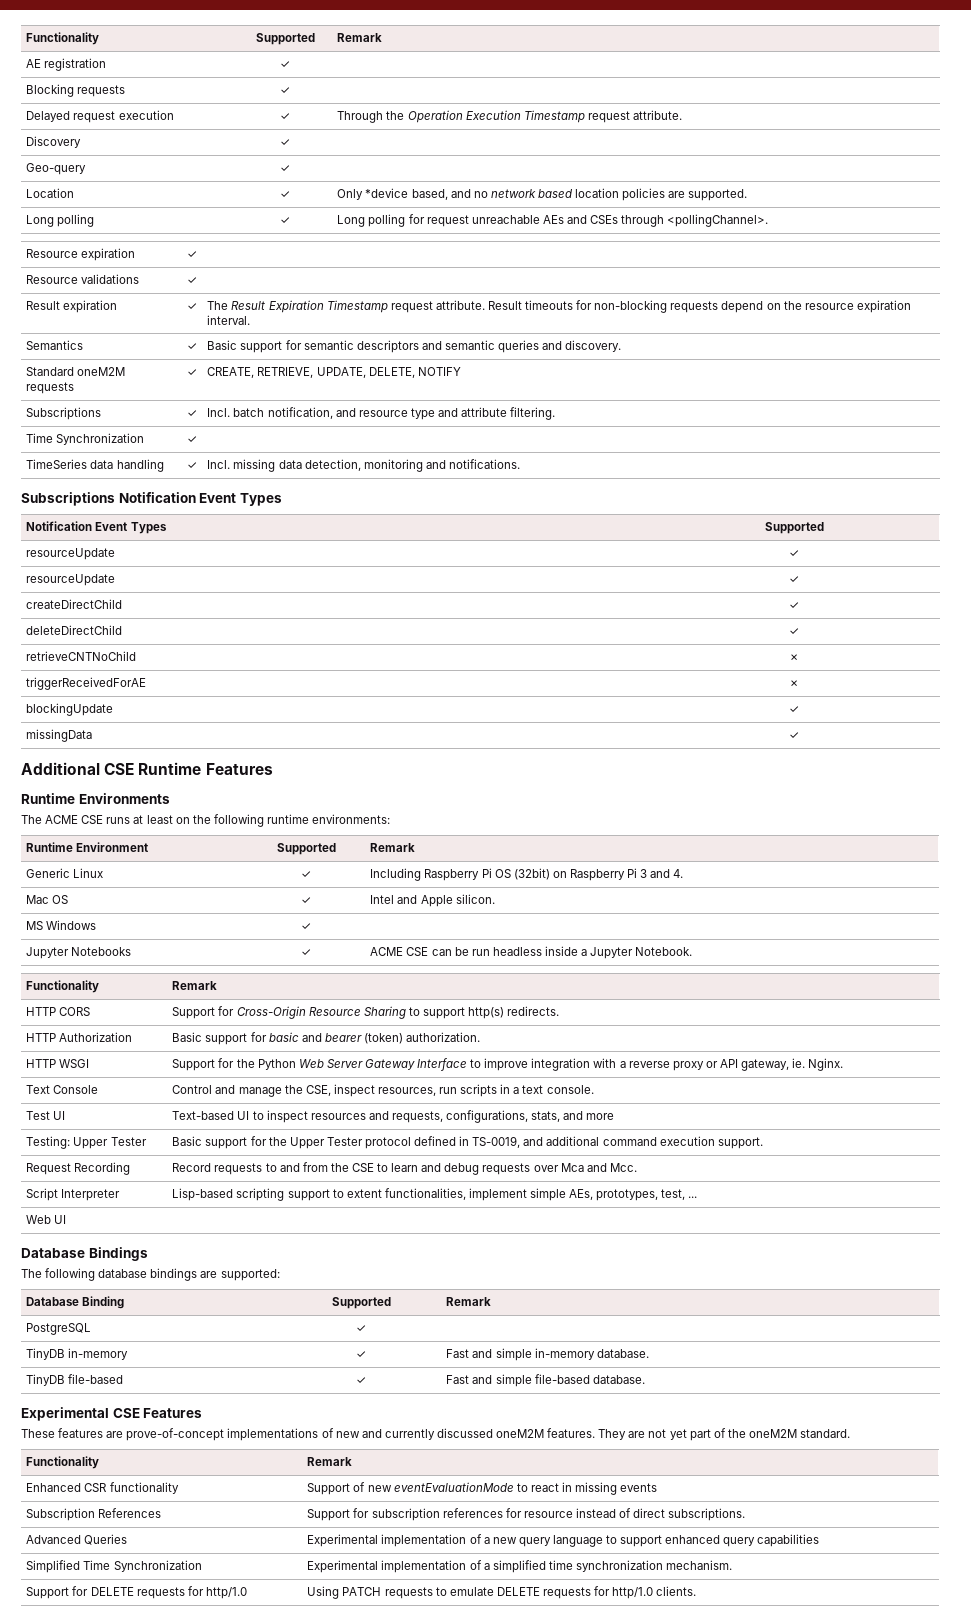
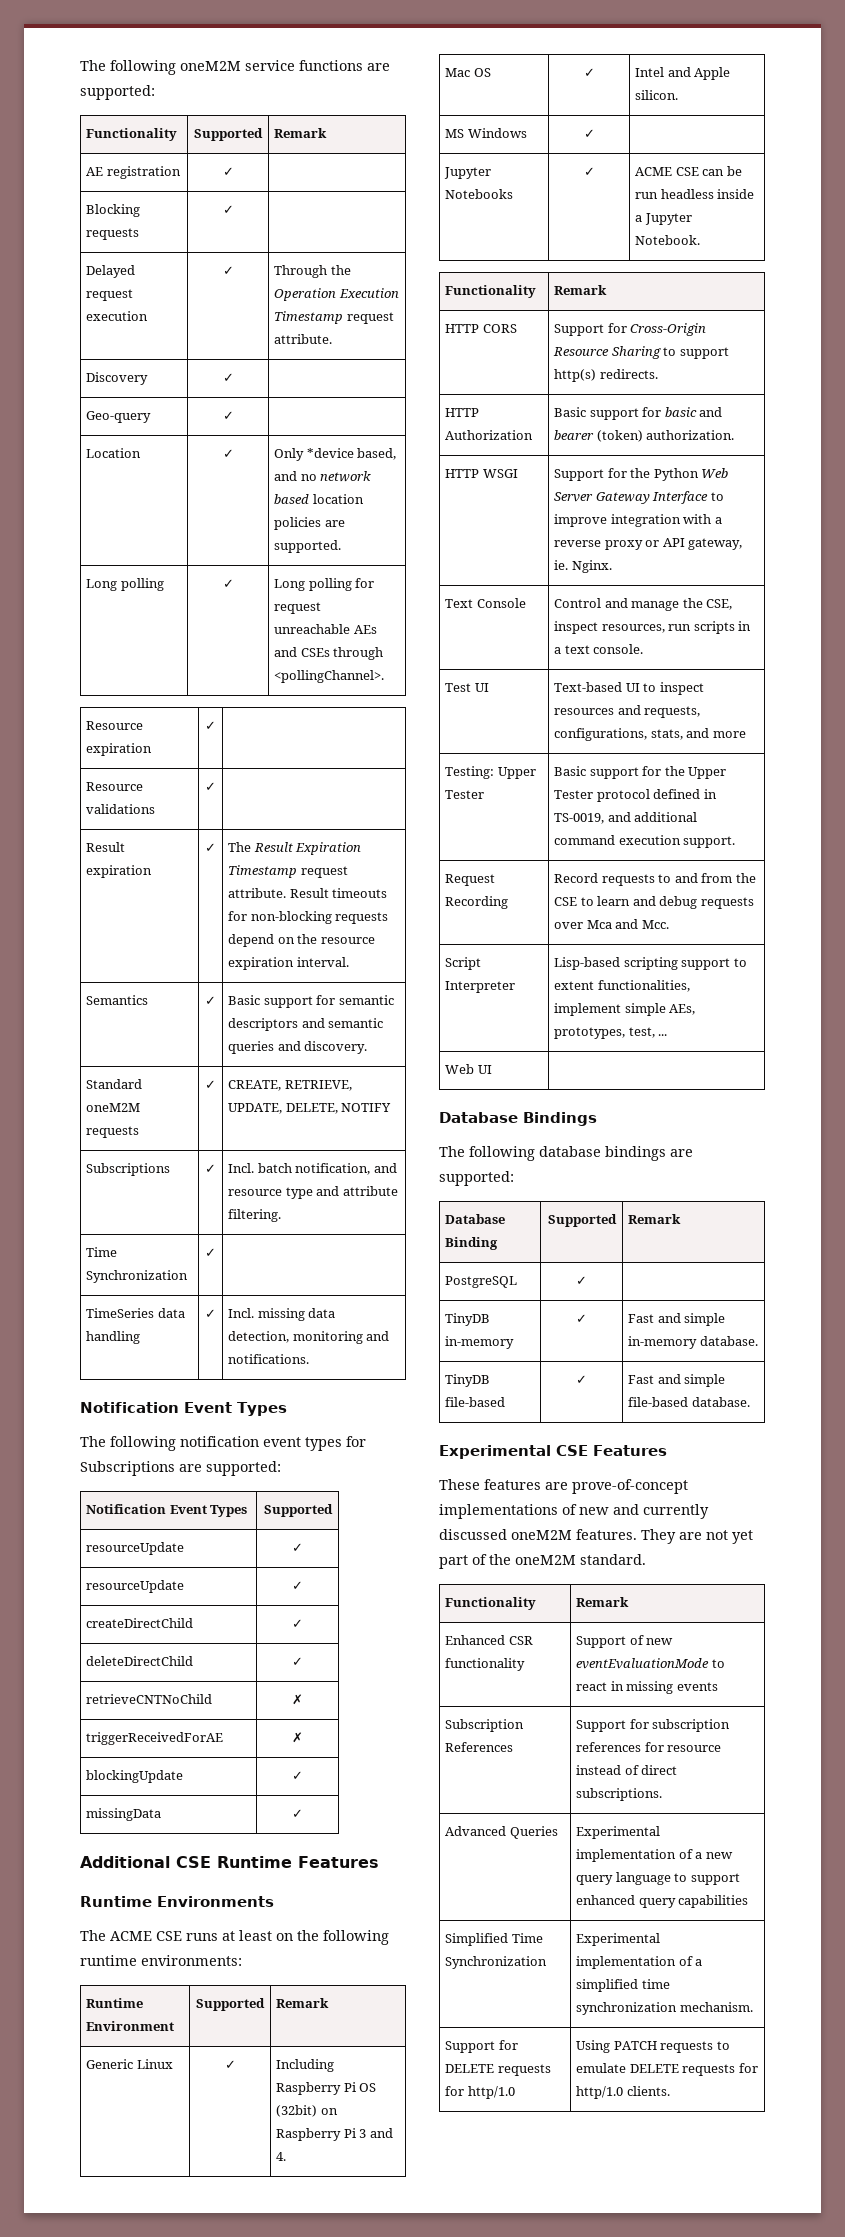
+ The following oneM2M service functions are supported:
  TimeSeries data handling | ✓ | Incl. missing data detection, monitoring and notifications.
- Subscriptions Notification Event Types
+ Notification Event Types
+ The following notification event types for Subscriptions are supported:

